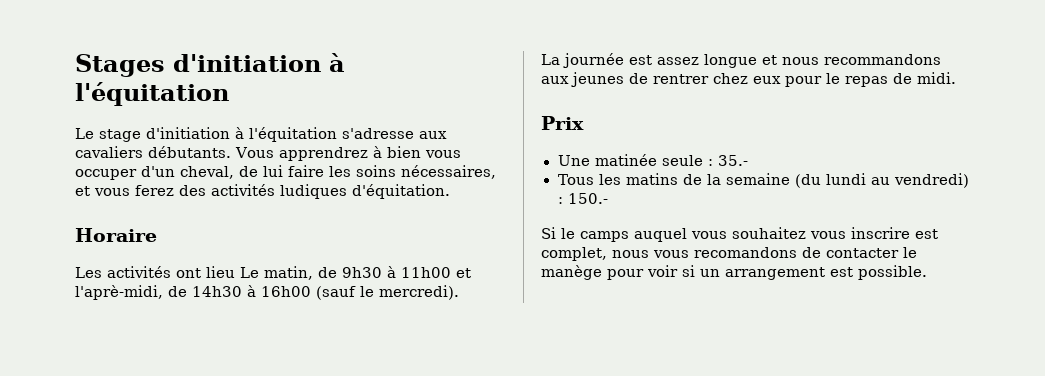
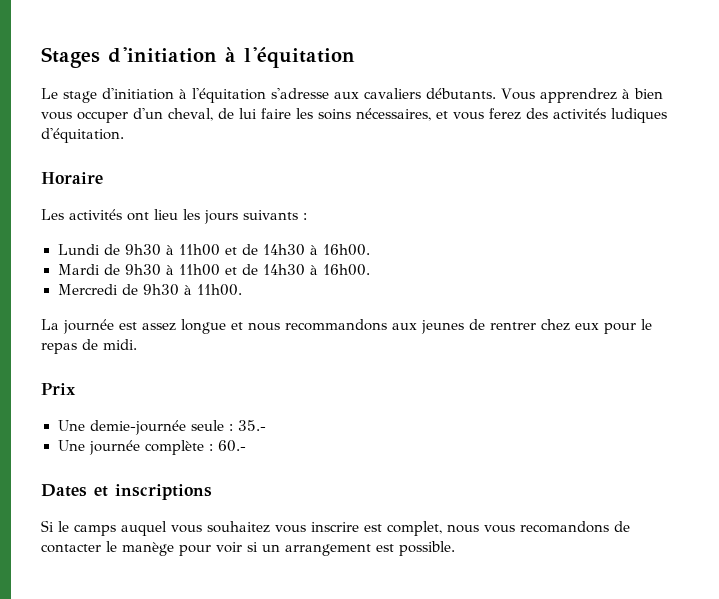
- Les activités ont lieu Le matin, de 9h30 à 11h00 et l'aprè-midi, de 14h30 à 16h00 (sauf le mercredi).
+ Les activités ont lieu les jours suivants :
+ Lundi de 9h30 à 11h00 et de 14h30 à 16h00.
+ Mardi de 9h30 à 11h00 et de 14h30 à 16h00.
+ Mercredi de 9h30 à 11h00.
- Une matinée seule : 35.-
+ Une demie-journée seule : 35.-
- Tous les matins de la semaine (du lundi au vendredi) : 150.-
+ Une journée complète : 60.-
+ Dates et inscriptions

